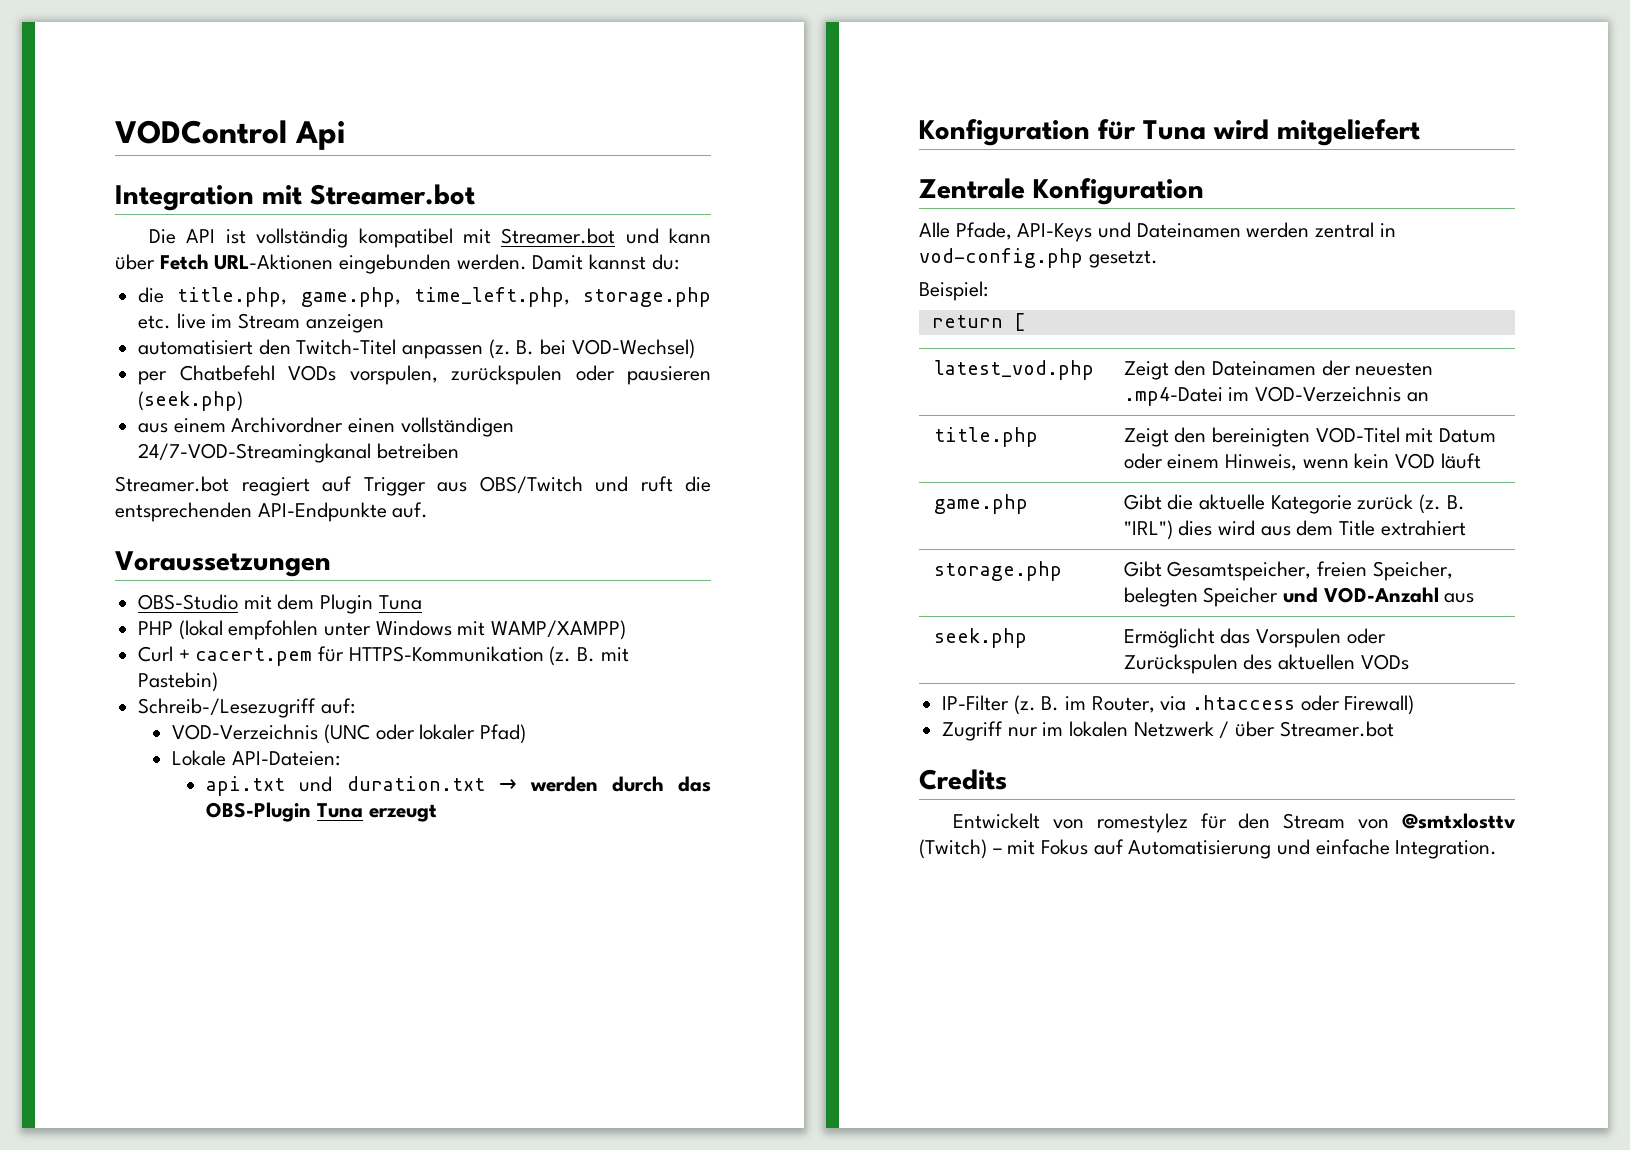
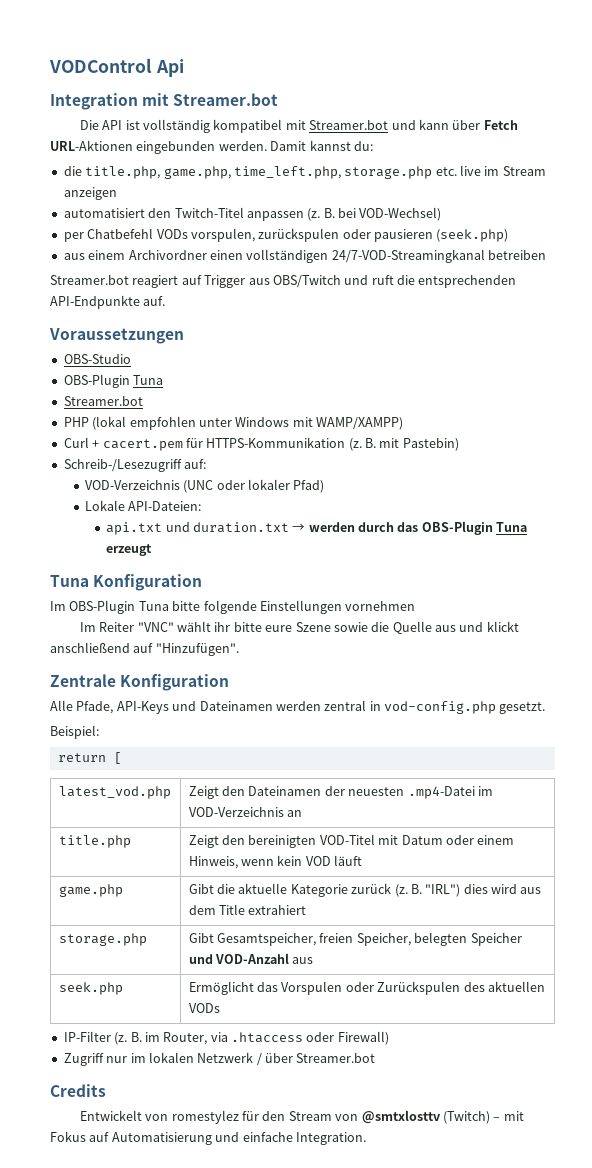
- OBS-Studio mit dem Plugin Tuna
+ OBS-Studio
+ OBS-Plugin Tuna
+ Streamer.bot
- Konfiguration für Tuna wird mitgeliefert
+ Tuna Konfiguration
+ Im OBS-Plugin Tuna bitte folgende Einstellungen vornehmen
+ Im Reiter "VNC" wählt ihr bitte eure Szene sowie die Quelle aus und klickt anschließend auf "Hinzufügen".

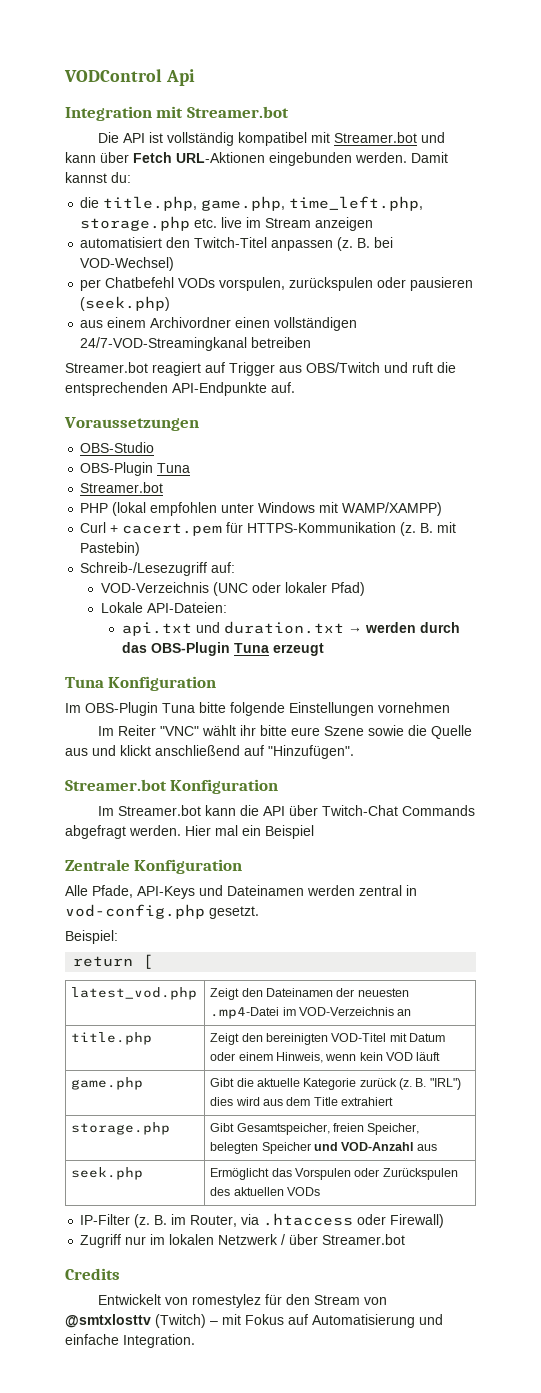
+ Streamer.bot Konfiguration
+ Im Streamer.bot kann die API über Twitch-Chat Commands abgefragt werden. Hier mal ein Beispiel

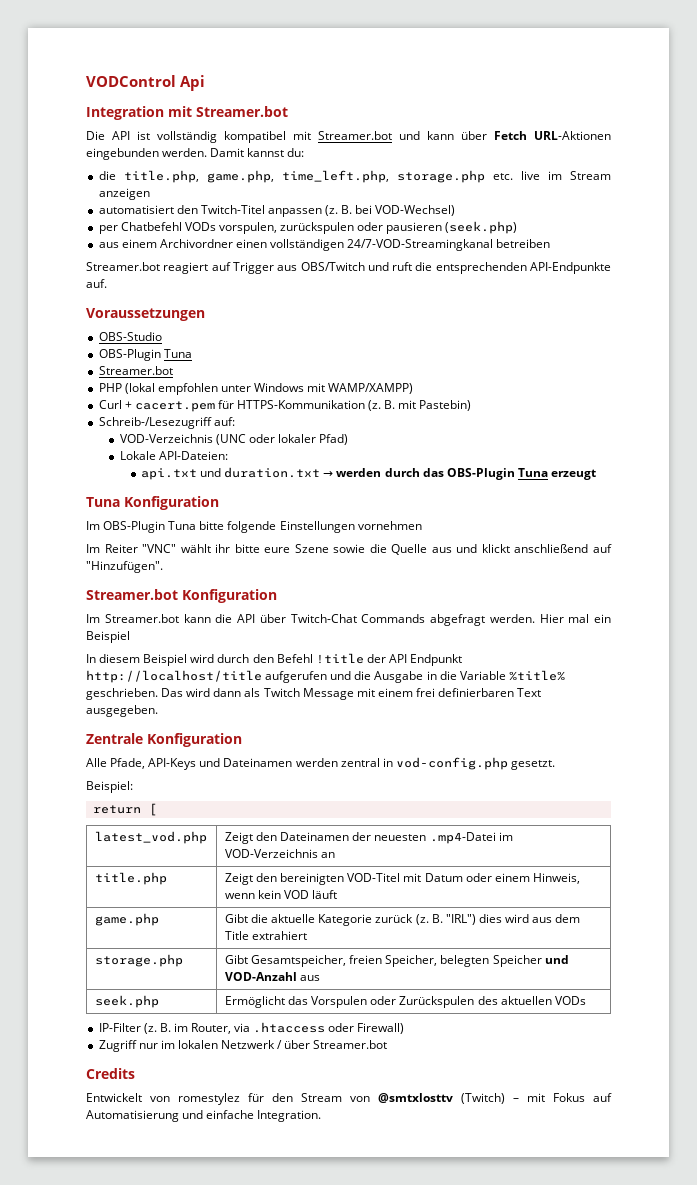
+ In diesem Beispiel wird durch den Befehl !title der API Endpunkt http://localhost/title aufgerufen und die Ausgabe in die Variable %title% geschrieben. Das wird dann als Twitch Message mit einem frei definierbaren Text ausgegeben.

